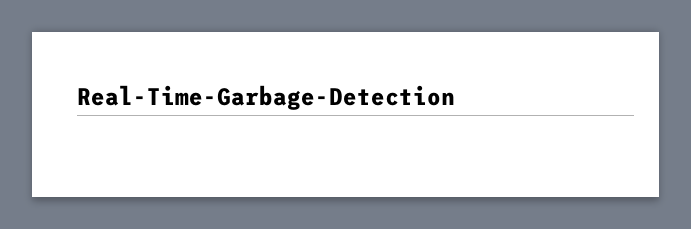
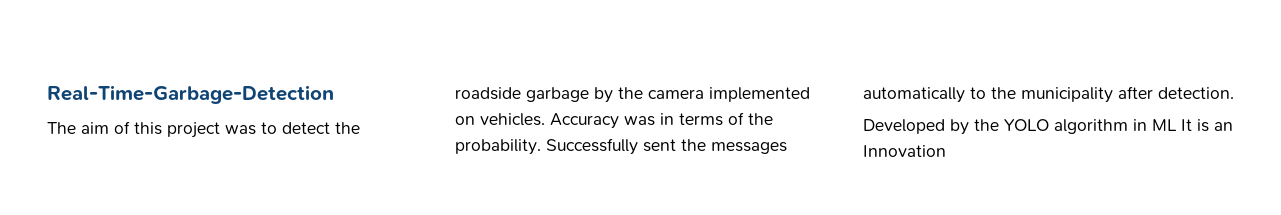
+ The aim of this project was to detect the roadside garbage by the camera implemented on vehicles. Accuracy was in terms of the probability. Successfully sent the messages automatically to the municipality after detection.
+ Developed by the YOLO algorithm in ML It is an Innovation

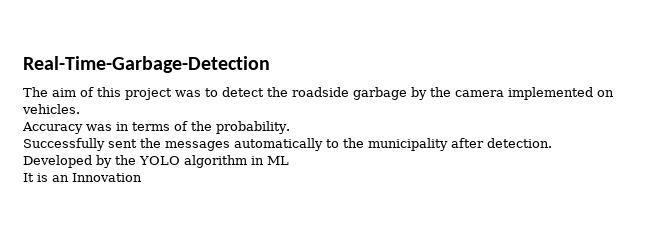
- The aim of this project was to detect the roadside garbage by the camera implemented on vehicles. Accuracy was in terms of the probability. Successfully sent the messages automatically to the municipality after detection.
+ The aim of this project was to detect the roadside garbage by the camera implemented on vehicles.
+ Accuracy was in terms of the probability.
+ Successfully sent the messages automatically to the municipality after detection.
- Developed by the YOLO algorithm in ML It is an Innovation
+ Developed by the YOLO algorithm in ML
+ It is an Innovation

